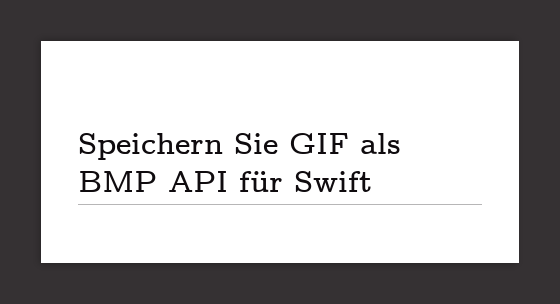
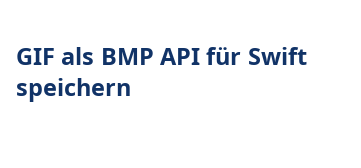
- Speichern Sie GIF als BMP API für Swift
+ GIF als BMP API für Swift speichern

